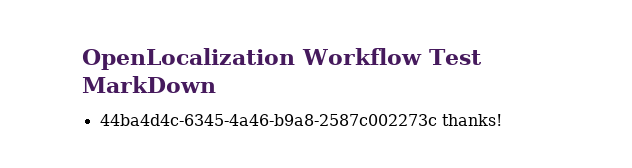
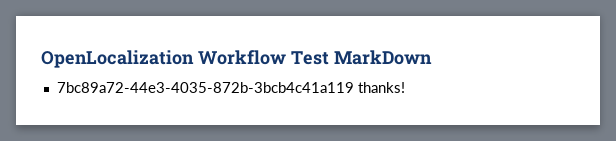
- 44ba4d4c-6345-4a46-b9a8-2587c002273c thanks!
+ 7bc89a72-44e3-4035-872b-3bcb4c41a119 thanks!

